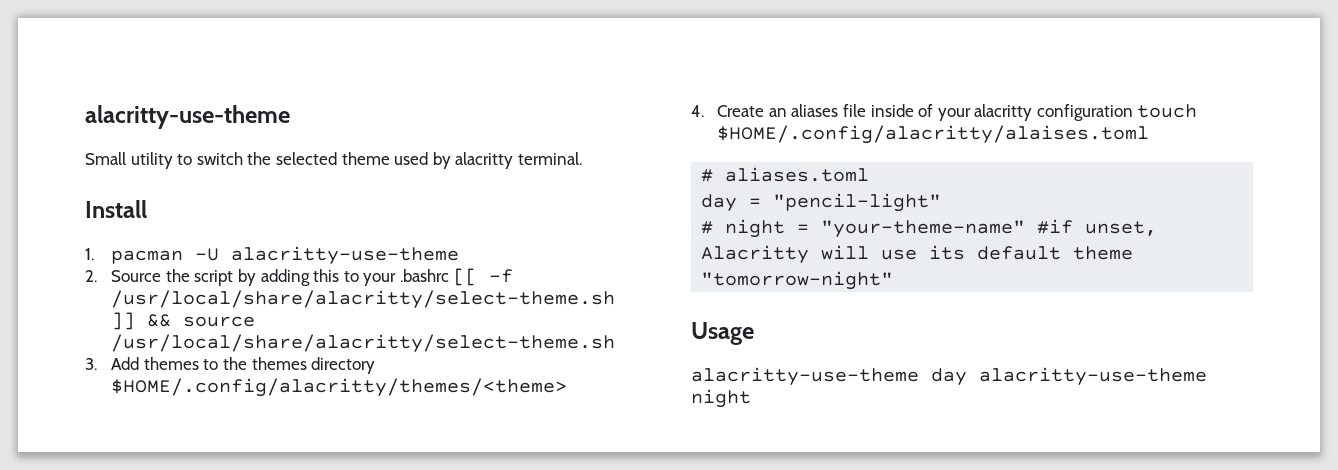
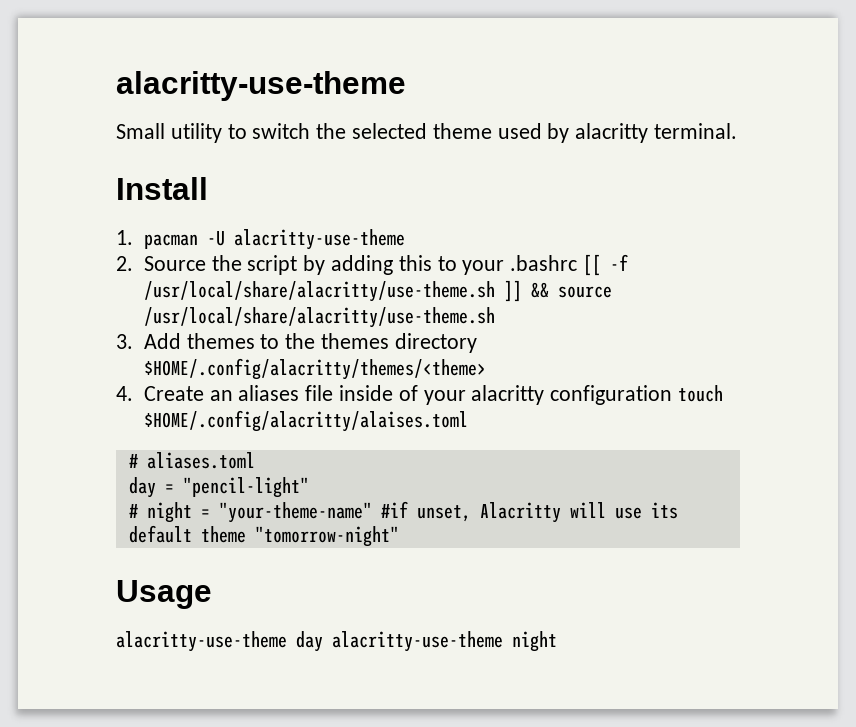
- 2. Source the script by adding this to your .bashrc [[ -f /usr/local/share/alacritty/select-theme.sh ]] && source /usr/local/share/alacritty/select-theme.sh
+ 2. Source the script by adding this to your .bashrc [[ -f /usr/local/share/alacritty/use-theme.sh ]] && source /usr/local/share/alacritty/use-theme.sh

